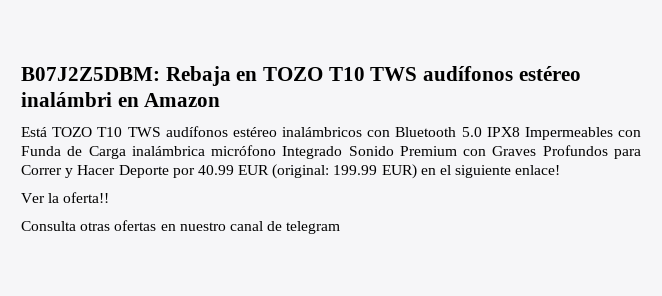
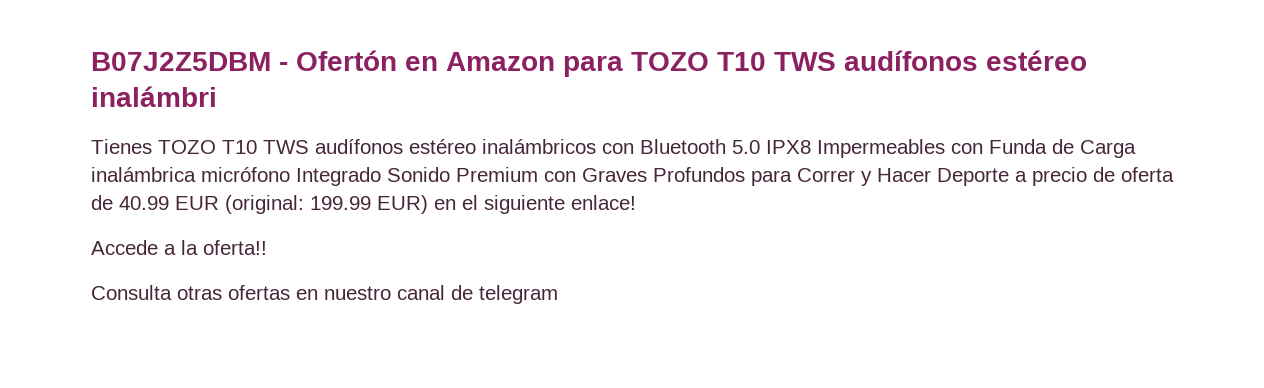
- B07J2Z5DBM: Rebaja en TOZO T10 TWS audífonos estéreo inalámbri en Amazon
- Está TOZO T10 TWS audífonos estéreo inalámbricos con Bluetooth 5.0 IPX8 Impermeables con Funda de Carga inalámbrica micrófono Integrado Sonido Premium con Graves Profundos para Correr y Hacer Deporte por 40.99 EUR (original: 199.99 EUR) en el siguiente enlace!
+ B07J2Z5DBM - Ofertón en Amazon para TOZO T10 TWS audífonos estéreo inalámbri
+ Tienes TOZO T10 TWS audífonos estéreo inalámbricos con Bluetooth 5.0 IPX8 Impermeables con Funda de Carga inalámbrica micrófono Integrado Sonido Premium con Graves Profundos para Correr y Hacer Deporte a precio de oferta de 40.99 EUR (original: 199.99 EUR) en el siguiente enlace!
- Ver la oferta!!
+ Accede a la oferta!!

